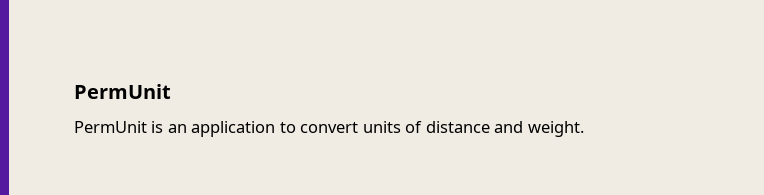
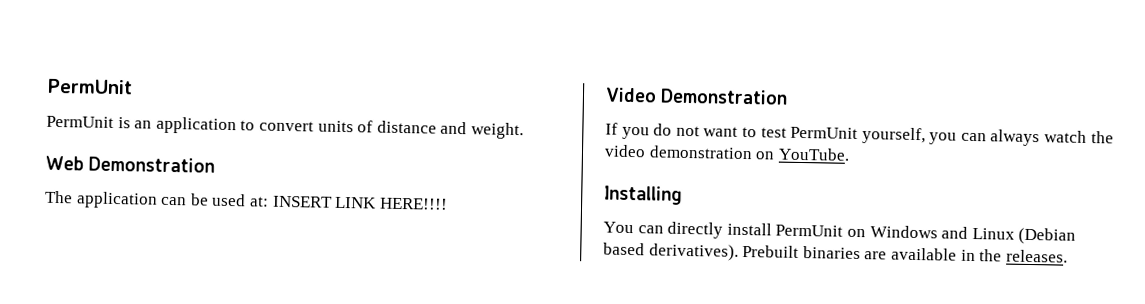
+ Web Demonstration
+ The application can be used at: INSERT LINK HERE!!!!
+ Video Demonstration
+ If you do not want to test PermUnit yourself, you can always watch the video demonstration on YouTube.
+ Installing
+ You can directly install PermUnit on Windows and Linux (Debian based derivatives). Prebuilt binaries are available in the releases.

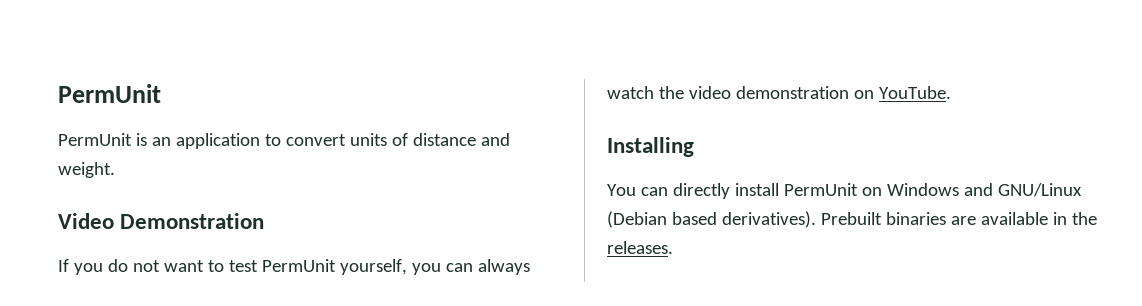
- Web Demonstration
- The application can be used at: INSERT LINK HERE!!!!
- You can directly install PermUnit on Windows and Linux (Debian based derivatives).
+ You can directly install PermUnit on Windows and GNU/Linux (Debian based derivatives).

